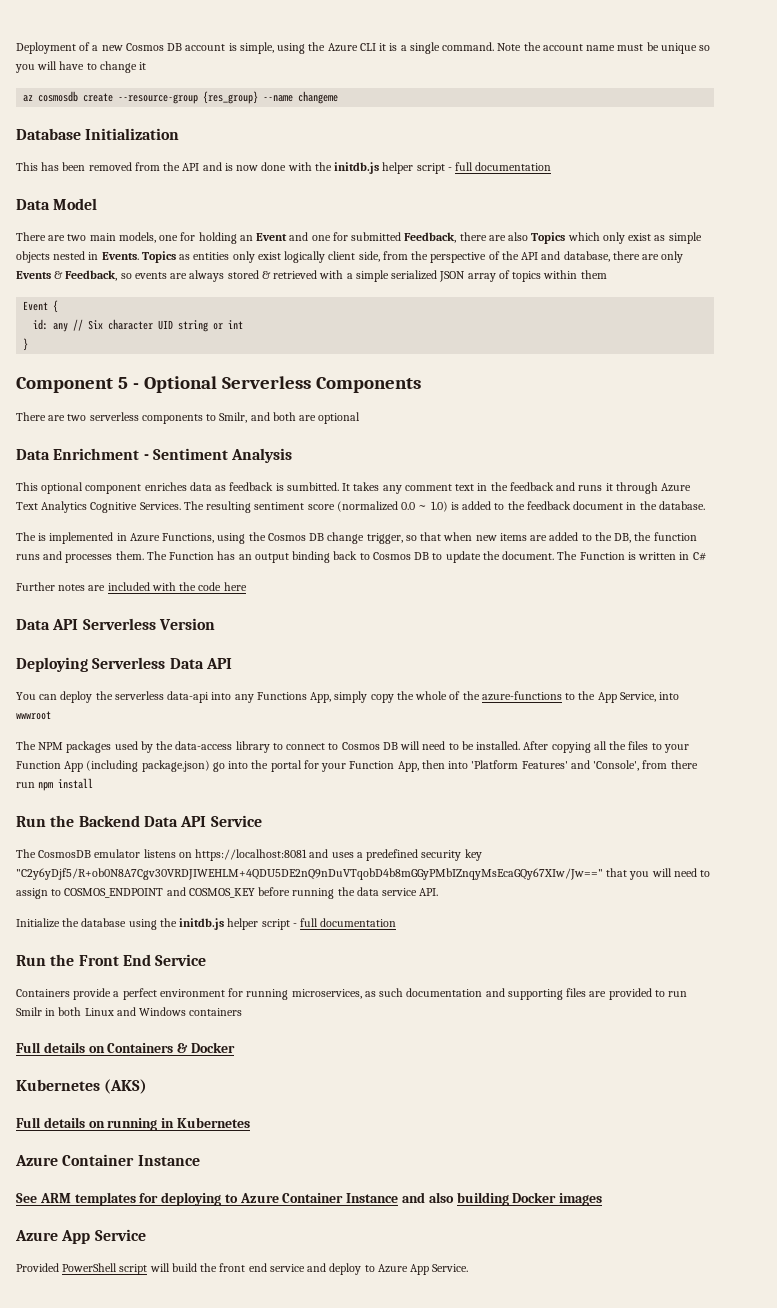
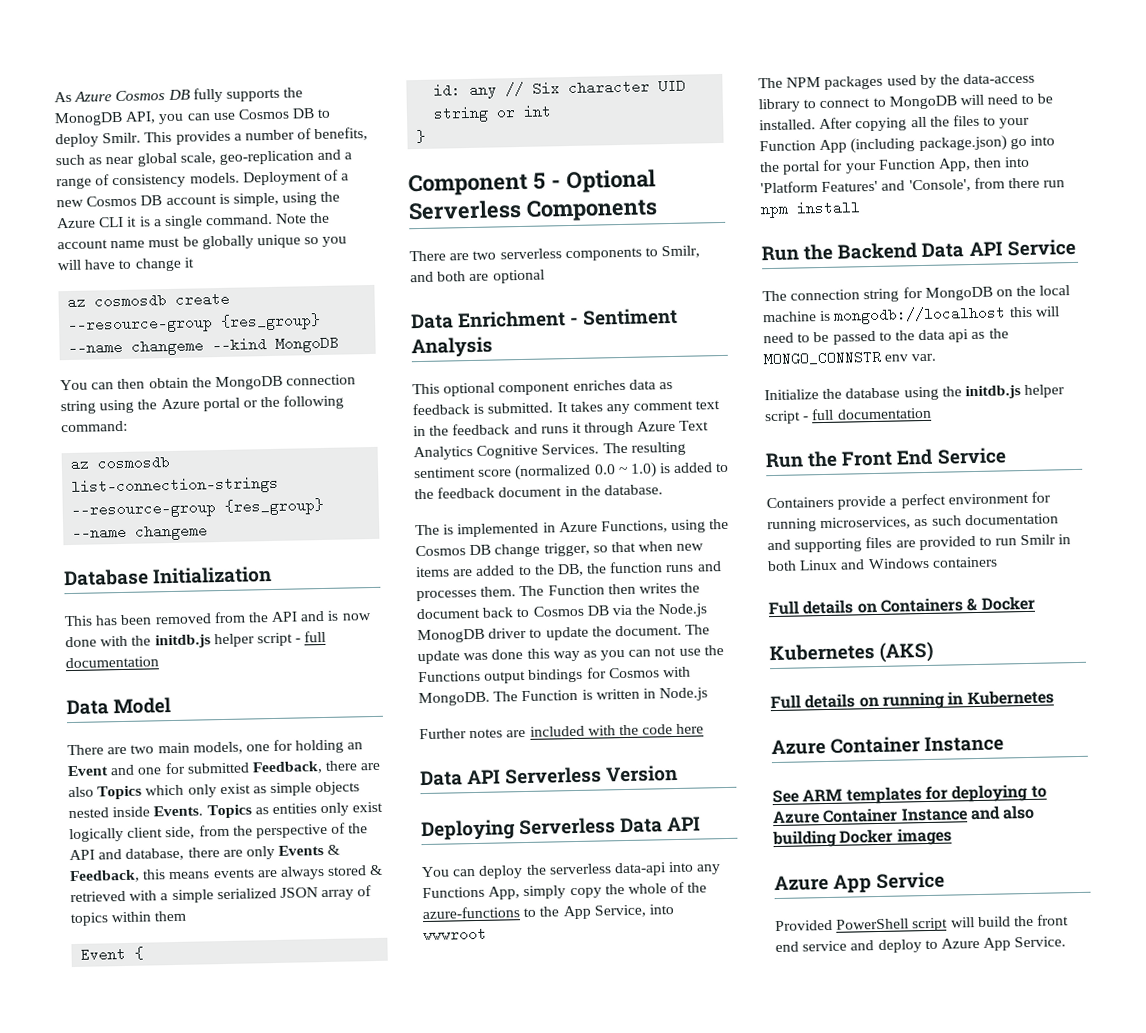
+ As Azure Cosmos DB fully supports the MonogDB API, you can use Cosmos DB to deploy Smilr. This provides a number of benefits, such as near global scale, geo-replication and a range of consistency models.
- Note the account name must be unique so you will have to change it
+ Note the account name must be globally unique so you will have to change it
- az cosmosdb create --resource-group {res_group} --name changeme
+ az cosmosdb create --resource-group {res_group} --name changeme --kind MongoDB
+ You can then obtain the MongoDB connection string using the Azure portal or the following command:
+ az cosmosdb list-connection-strings --resource-group {res_group} --name changeme
- There are two main models, one for holding an Event and one for submitted Feedback, there are also Topics which only exist as simple objects nested in Events.
+ There are two main models, one for holding an Event and one for submitted Feedback, there are also Topics which only exist as simple objects nested inside Events.
- Topics as entities only exist logically client side, from the perspective of the API and database, there are only Events & Feedback, so events are always stored & retrieved with a simple serialized JSON array of topics within them
+ Topics as entities only exist logically client side, from the perspective of the API and database, there are only Events & Feedback, this means events are always stored & retrieved with a simple serialized JSON array of topics within them
- This optional component enriches data as feedback is sumbitted.
+ This optional component enriches data as feedback is submitted.
- The Function has an output binding back to Cosmos DB to update the document.
+ The Function then writes the document back to Cosmos DB via the Node.js MonogDB driver to update the document.
- The Function is written in C#
+ The update was done this way as you can not use the Functions output bindings for Cosmos with MongoDB. The Function is written in Node.js
- The NPM packages used by the data-access library to connect to Cosmos DB will need to be installed.
+ The NPM packages used by the data-access library to connect to MongoDB will need to be installed.
- The CosmosDB emulator listens on https://localhost:8081 and uses a predefined security key "C2y6yDjf5/R+ob0N8A7Cgv30VRDJIWEHLM+4QDU5DE2nQ9nDuVTqobD4b8mGGyPMbIZnqyMsEcaGQy67XIw/Jw==" that you will need to assign to COSMOS_ENDPOINT and COSMOS_KEY before running the data service API.
+ The connection string for MongoDB on the local machine is mongodb://localhost this will need to be passed to the data api as the MONGO_CONNSTR env var.

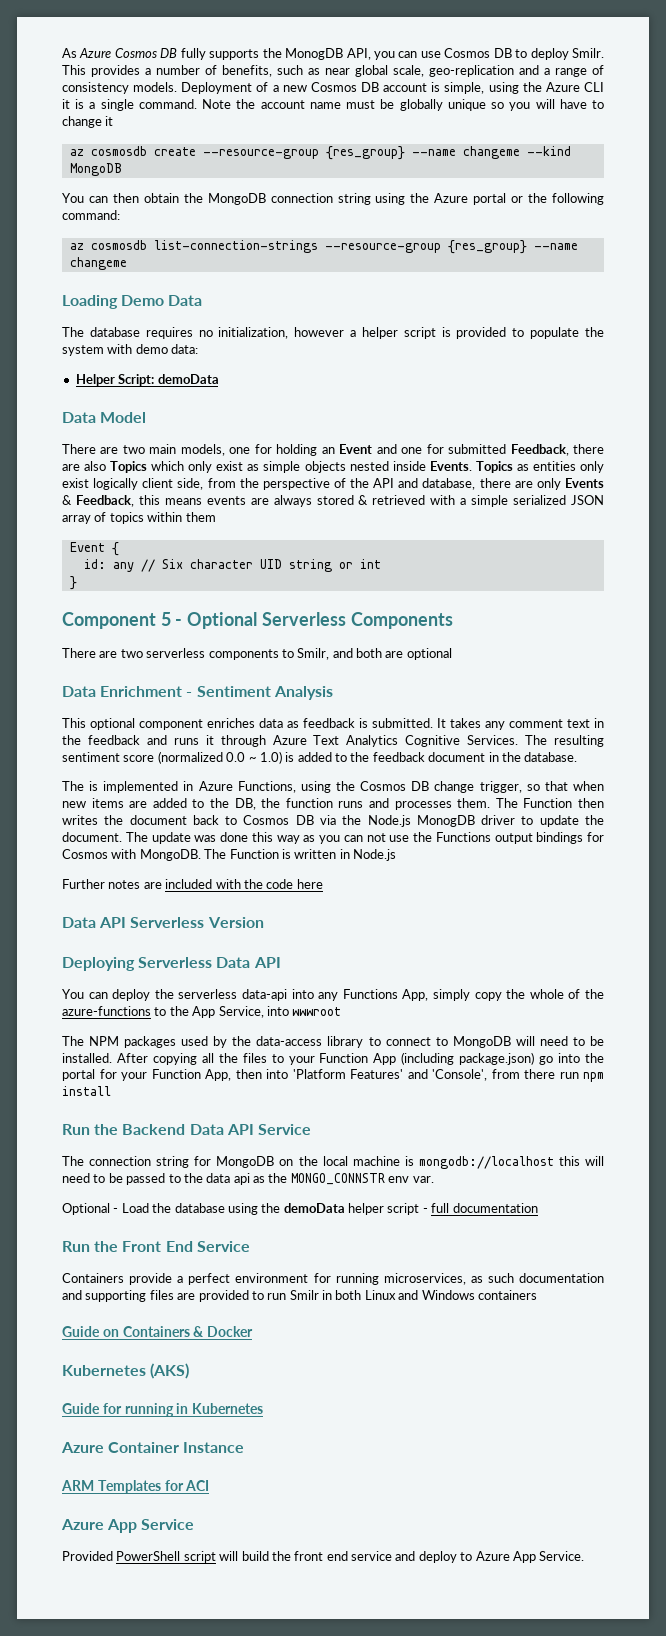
- Database Initialization
- This has been removed from the API and is now done with the initdb.js helper script - full documentation
+ Loading Demo Data
+ The database requires no initialization, however a helper script is provided to populate the system with demo data:
+ Helper Script: demoData
- Initialize the database using the initdb.js helper script - full documentation
+ Optional - Load the database using the demoData helper script - full documentation
- Full details on Containers & Docker
+ Guide on Containers & Docker
- Full details on running in Kubernetes
+ Guide for running in Kubernetes
- See ARM templates for deploying to Azure Container Instance and also building Docker images
+ ARM Templates for ACI

